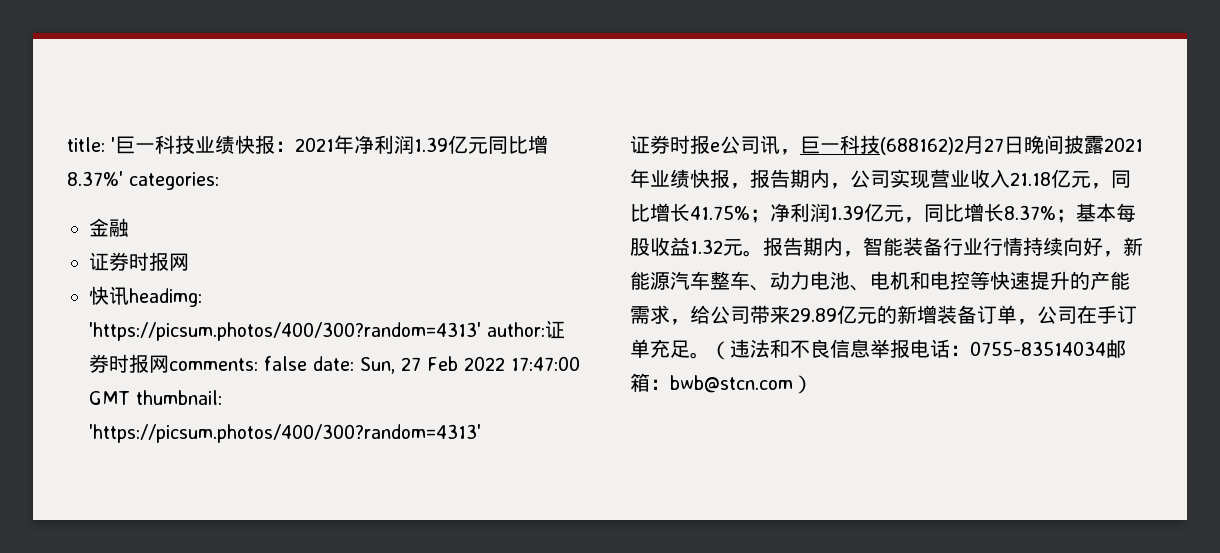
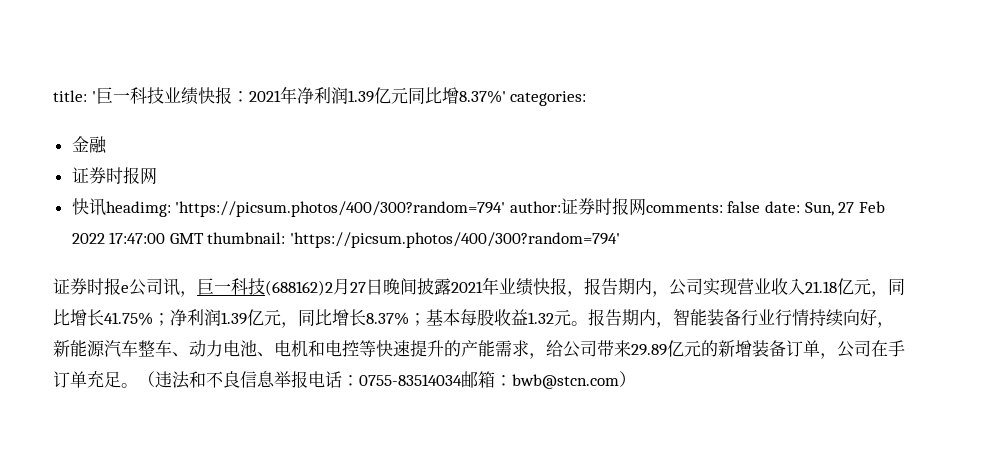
- 快讯headimg: 'https://picsum.photos/400/300?random=4313' author:证券时报网comments: false date: Sun, 27 Feb 2022 17:47:00 GMT thumbnail: 'https://picsum.photos/400/300?random=4313'
+ 快讯headimg: 'https://picsum.photos/400/300?random=794' author:证券时报网comments: false date: Sun, 27 Feb 2022 17:47:00 GMT thumbnail: 'https://picsum.photos/400/300?random=794'

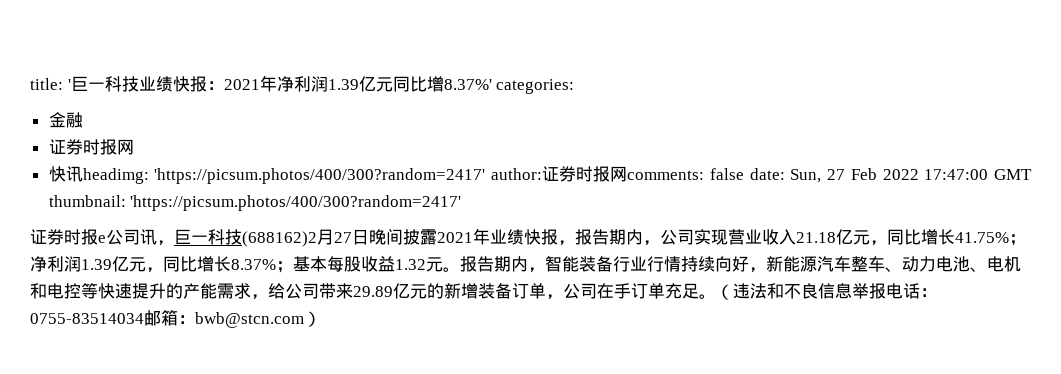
- 快讯headimg: 'https://picsum.photos/400/300?random=794' author:证券时报网comments: false date: Sun, 27 Feb 2022 17:47:00 GMT thumbnail: 'https://picsum.photos/400/300?random=794'
+ 快讯headimg: 'https://picsum.photos/400/300?random=2417' author:证券时报网comments: false date: Sun, 27 Feb 2022 17:47:00 GMT thumbnail: 'https://picsum.photos/400/300?random=2417'

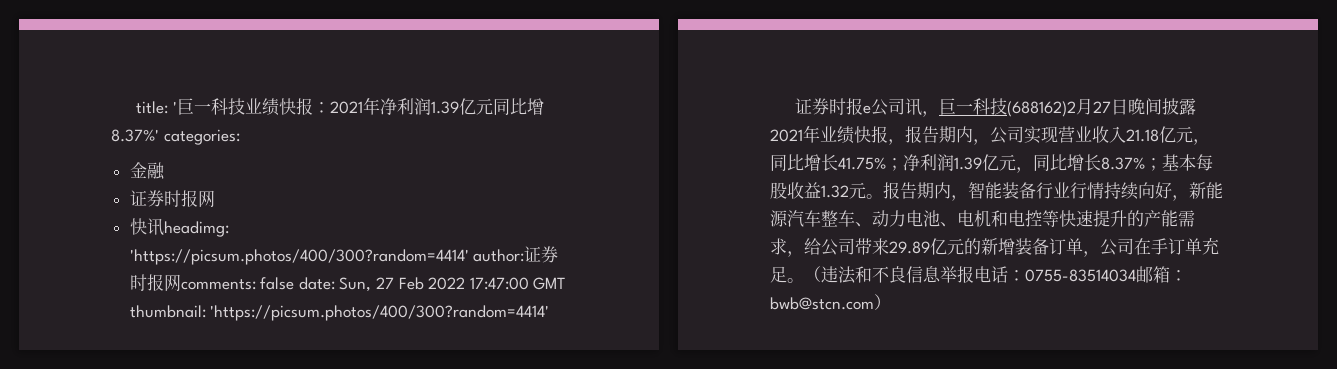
- 快讯headimg: 'https://picsum.photos/400/300?random=2417' author:证券时报网comments: false date: Sun, 27 Feb 2022 17:47:00 GMT thumbnail: 'https://picsum.photos/400/300?random=2417'
+ 快讯headimg: 'https://picsum.photos/400/300?random=4414' author:证券时报网comments: false date: Sun, 27 Feb 2022 17:47:00 GMT thumbnail: 'https://picsum.photos/400/300?random=4414'

